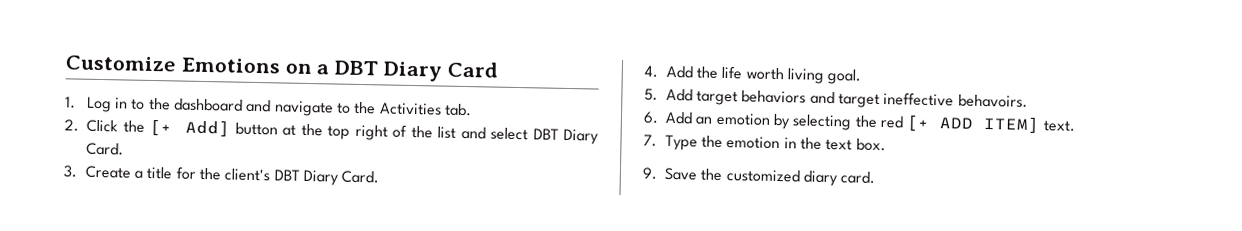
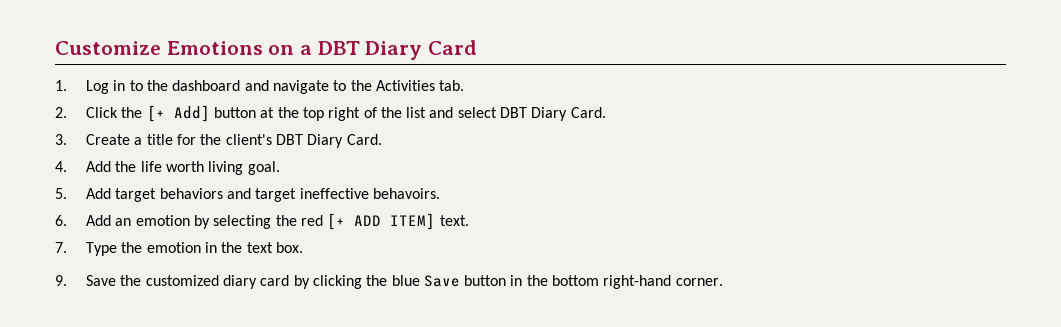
- 9. Save the customized diary card.
+ 9. Save the customized diary card by clicking the blue Save button in the bottom right-hand corner.

